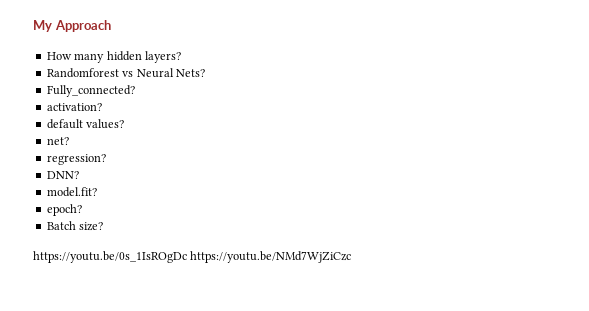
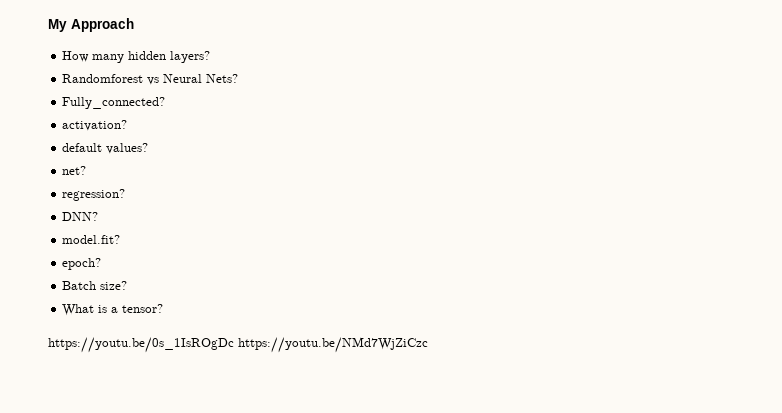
+ What is a tensor?

